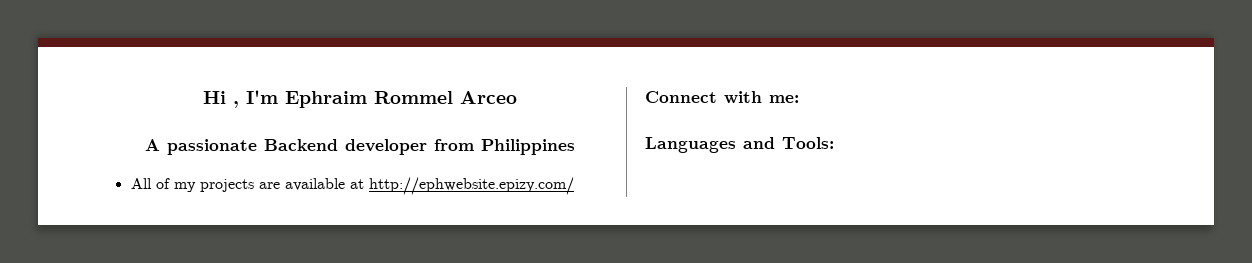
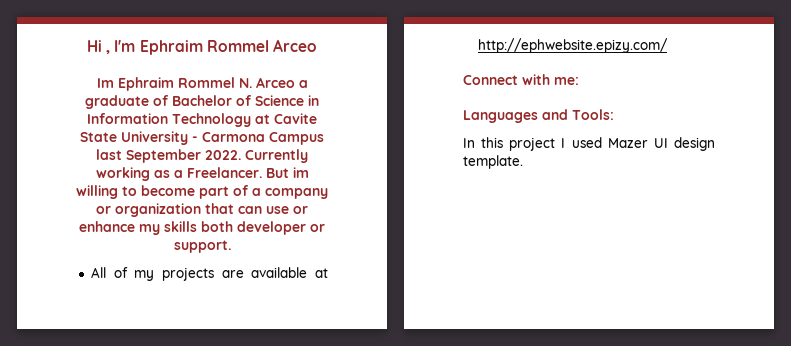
- A passionate Backend developer from Philippines
+ Im Ephraim Rommel N. Arceo a graduate of Bachelor of Science in Information Technology at Cavite State University - Carmona Campus last September 2022. Currently working as a Freelancer. But im willing to become part of a company or organization that can use or enhance my skills both developer or support.
+ In this project I used Mazer UI design template.

